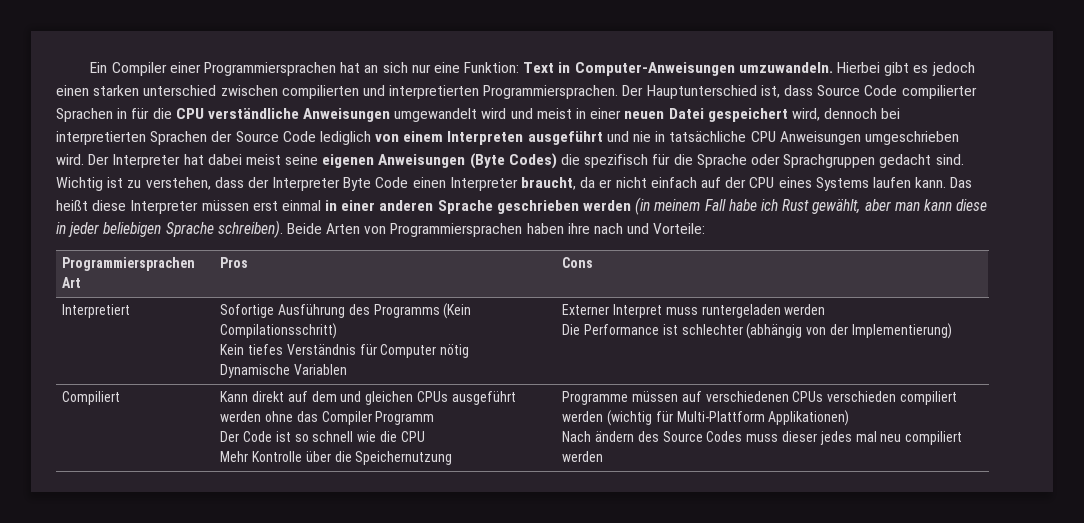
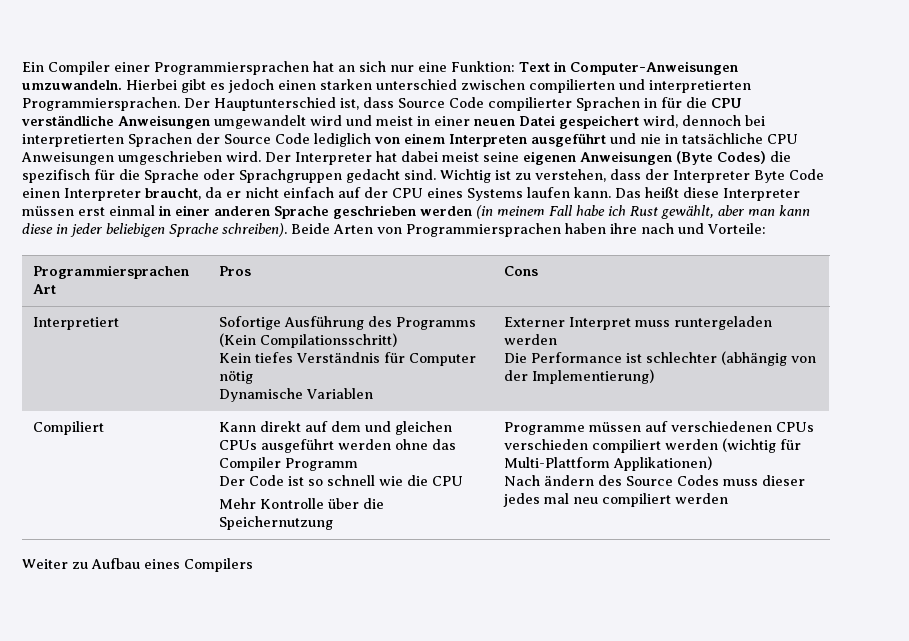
+ Weiter zu Aufbau eines Compilers

